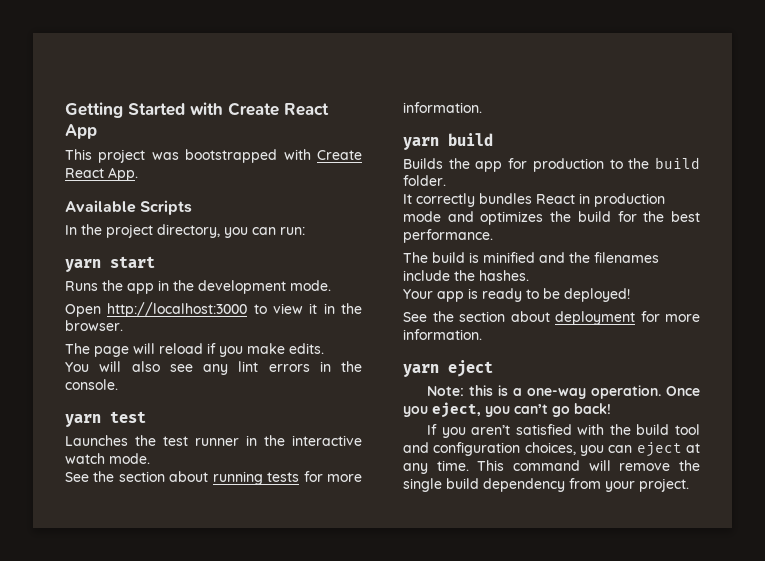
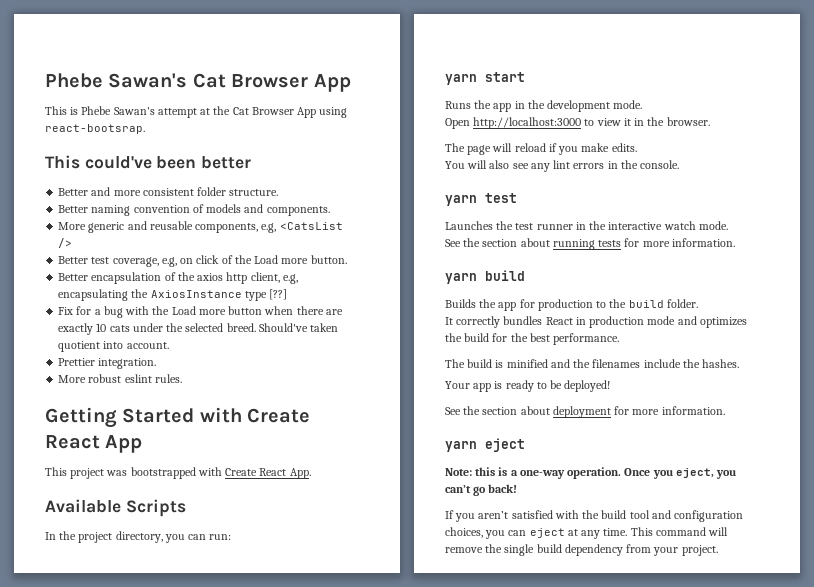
+ Phebe Sawan's Cat Browser App
+ This is Phebe Sawan's attempt at the Cat Browser App using react-bootsrap.
+ This could've been better
+ Better and more consistent folder structure.
+ Better naming convention of models and components.
+ More generic and reusable components, e.g, <CatsList />
+ Better test coverage, e.g, on click of the Load more button.
+ Better encapsulation of the axios http client, e.g, encapsulating the AxiosInstance type [??]
+ Fix for a bug with the Load more button when there are exactly 10 cats under the selected breed. Should've taken quotient into account.
+ Prettier integration.
+ More robust eslint rules.

